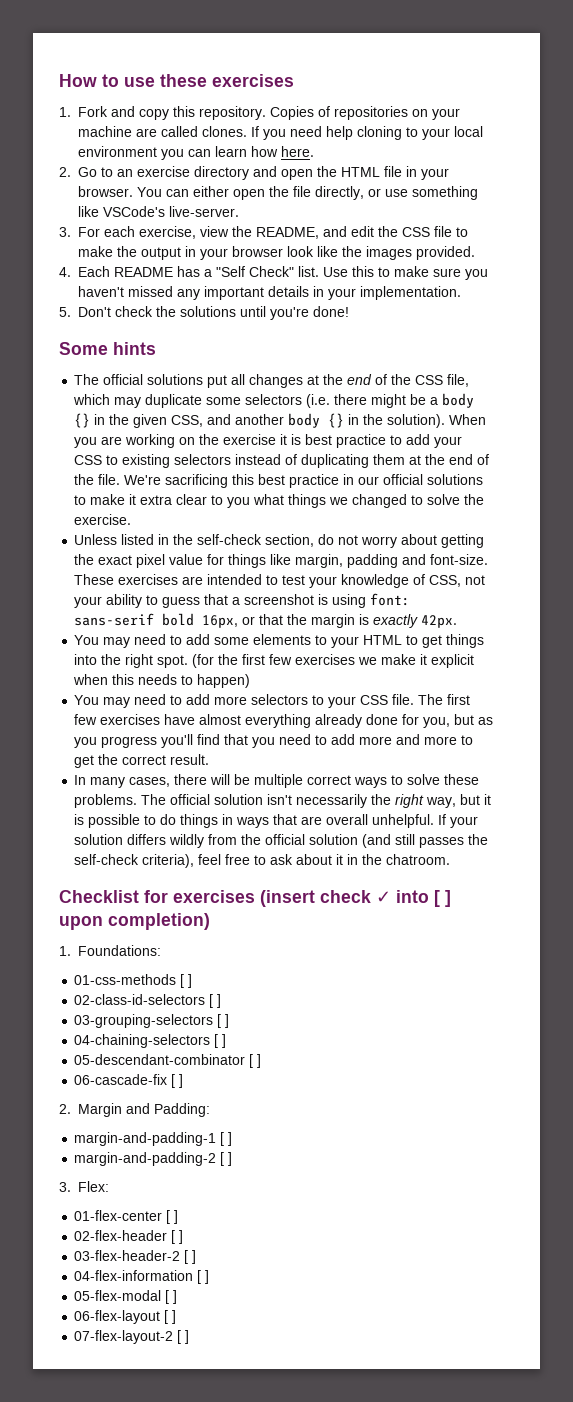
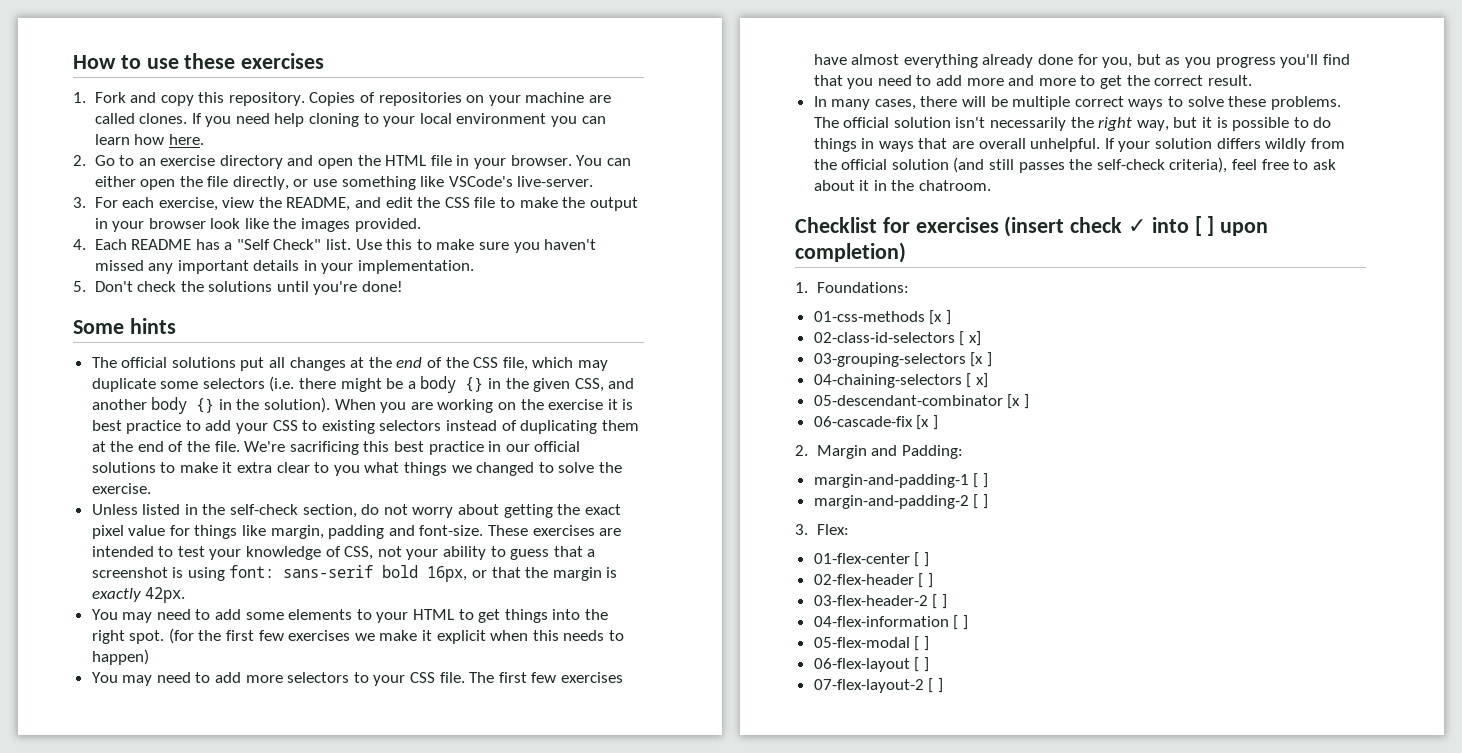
- 01-css-methods [ ]
+ 01-css-methods [x ]
- 02-class-id-selectors [ ]
+ 02-class-id-selectors [ x]
- 03-grouping-selectors [ ]
+ 03-grouping-selectors [x ]
- 04-chaining-selectors [ ]
+ 04-chaining-selectors [ x]
- 05-descendant-combinator [ ]
+ 05-descendant-combinator [x ]
- 06-cascade-fix [ ]
+ 06-cascade-fix [x ]

